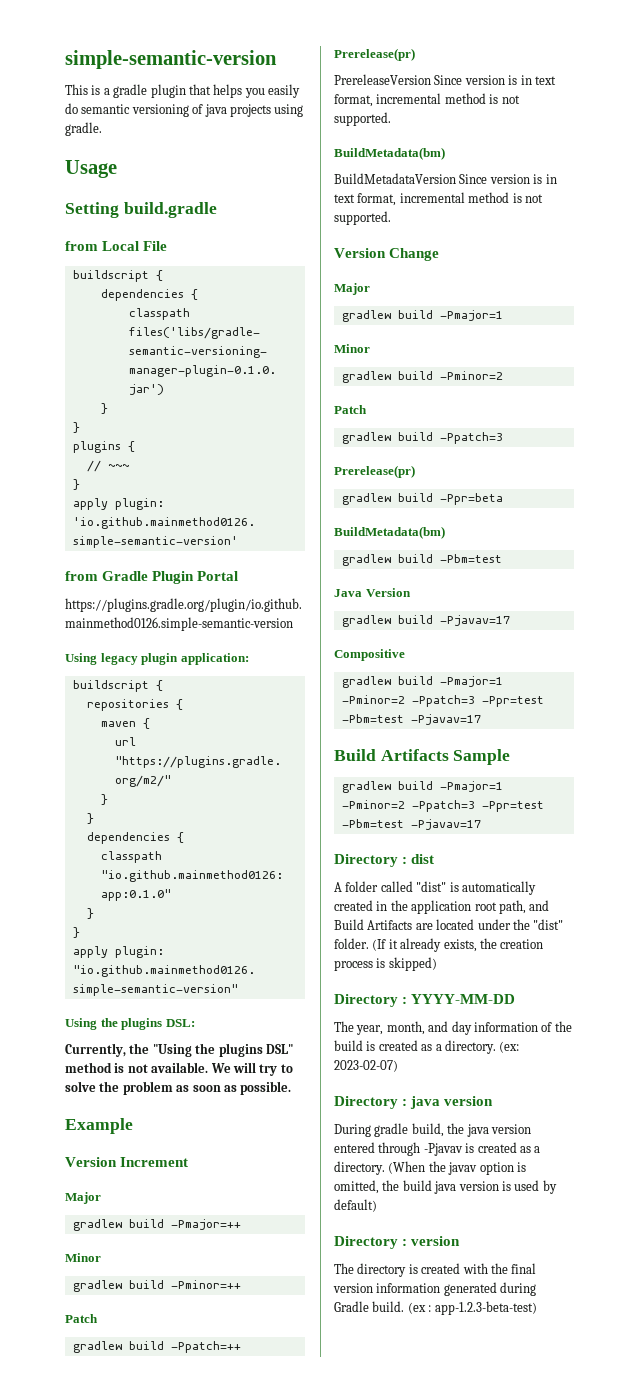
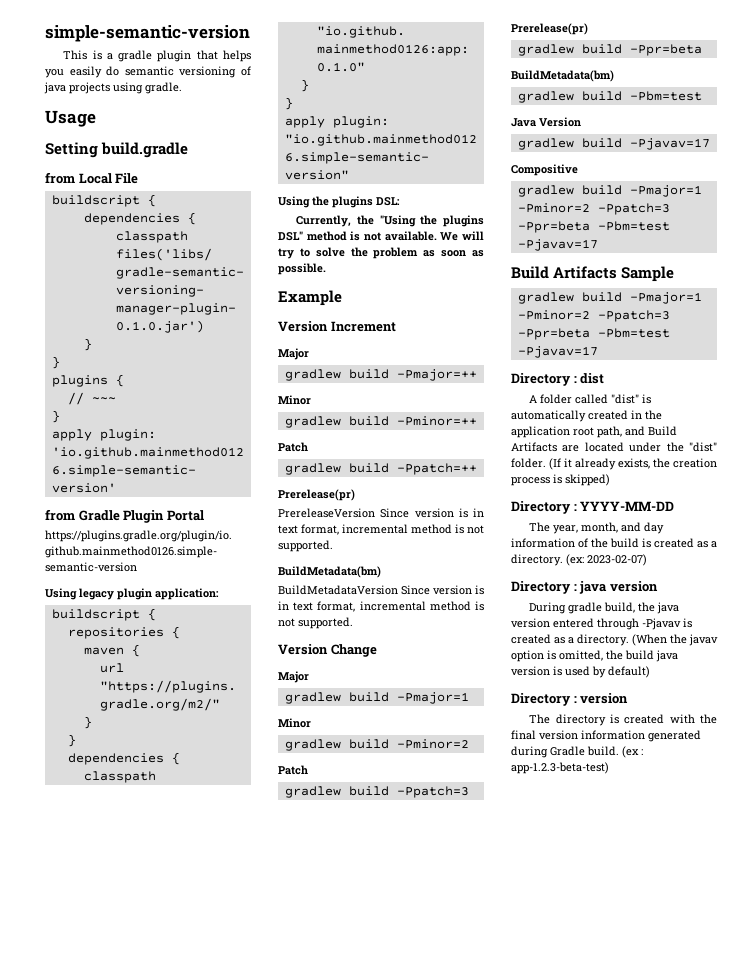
  Compositive
- gradlew build -Pmajor=1 -Pminor=2 -Ppatch=3 -Ppr=test -Pbm=test -Pjavav=17
+ gradlew build -Pmajor=1 -Pminor=2 -Ppatch=3 -Ppr=beta -Pbm=test -Pjavav=17
  Build Artifacts Sample
- gradlew build -Pmajor=1 -Pminor=2 -Ppatch=3 -Ppr=test -Pbm=test -Pjavav=17
+ gradlew build -Pmajor=1 -Pminor=2 -Ppatch=3 -Ppr=beta -Pbm=test -Pjavav=17

